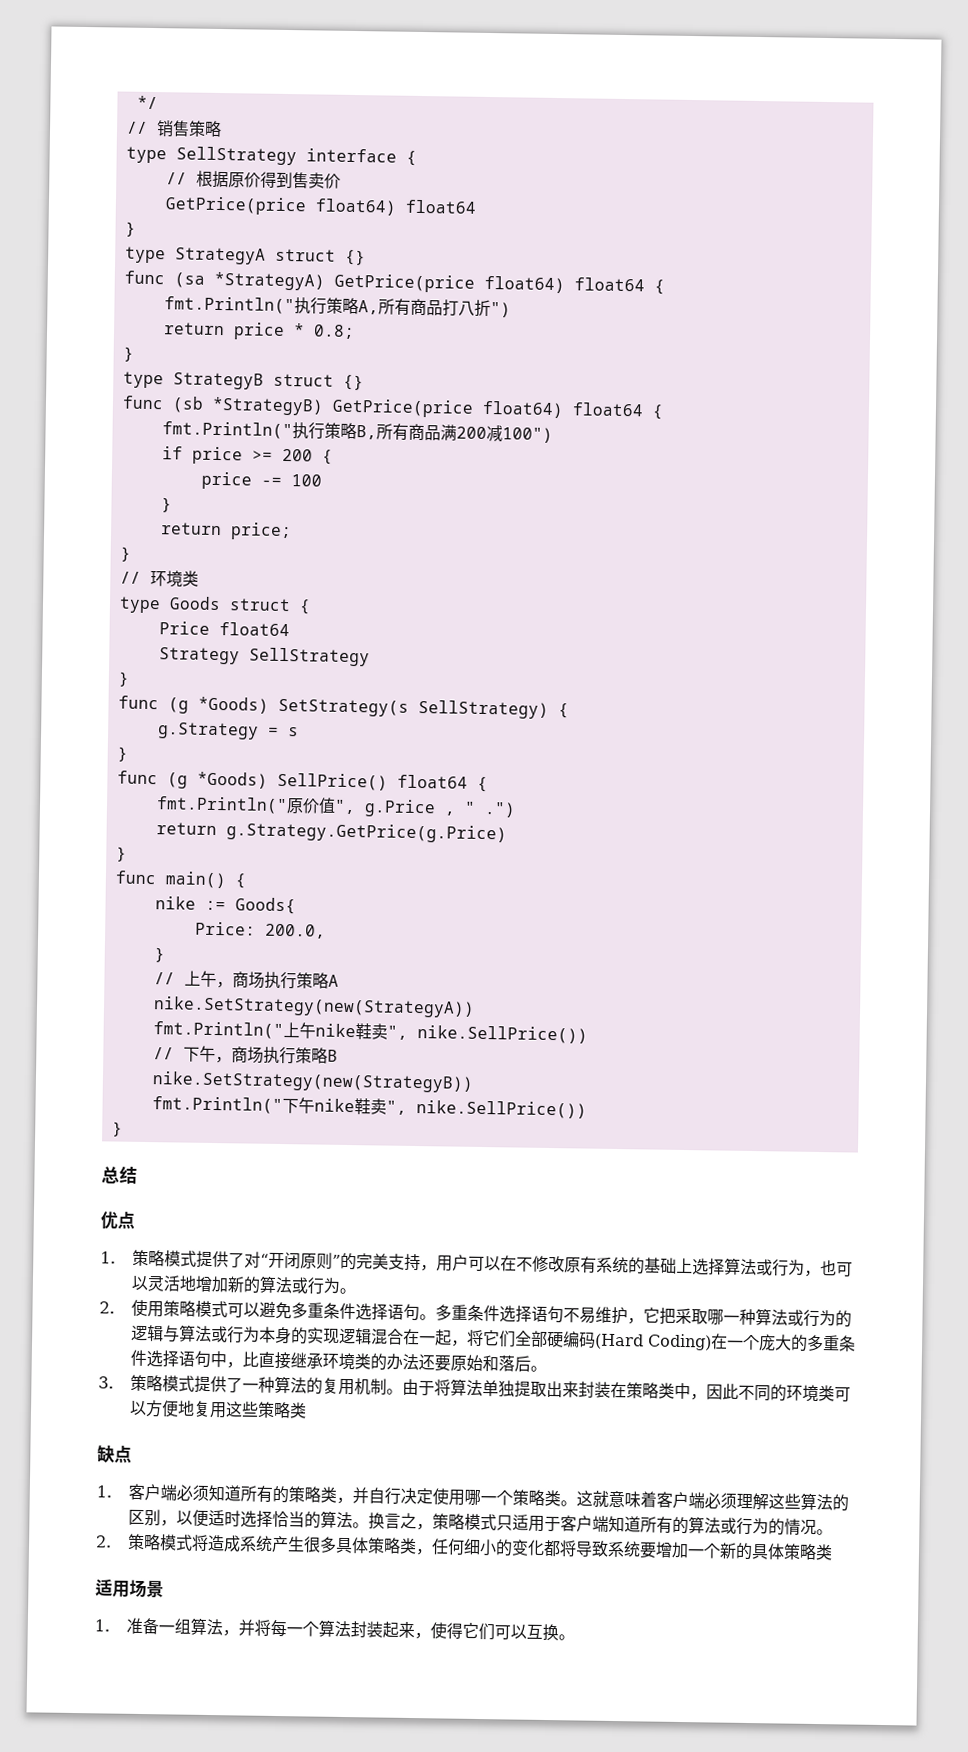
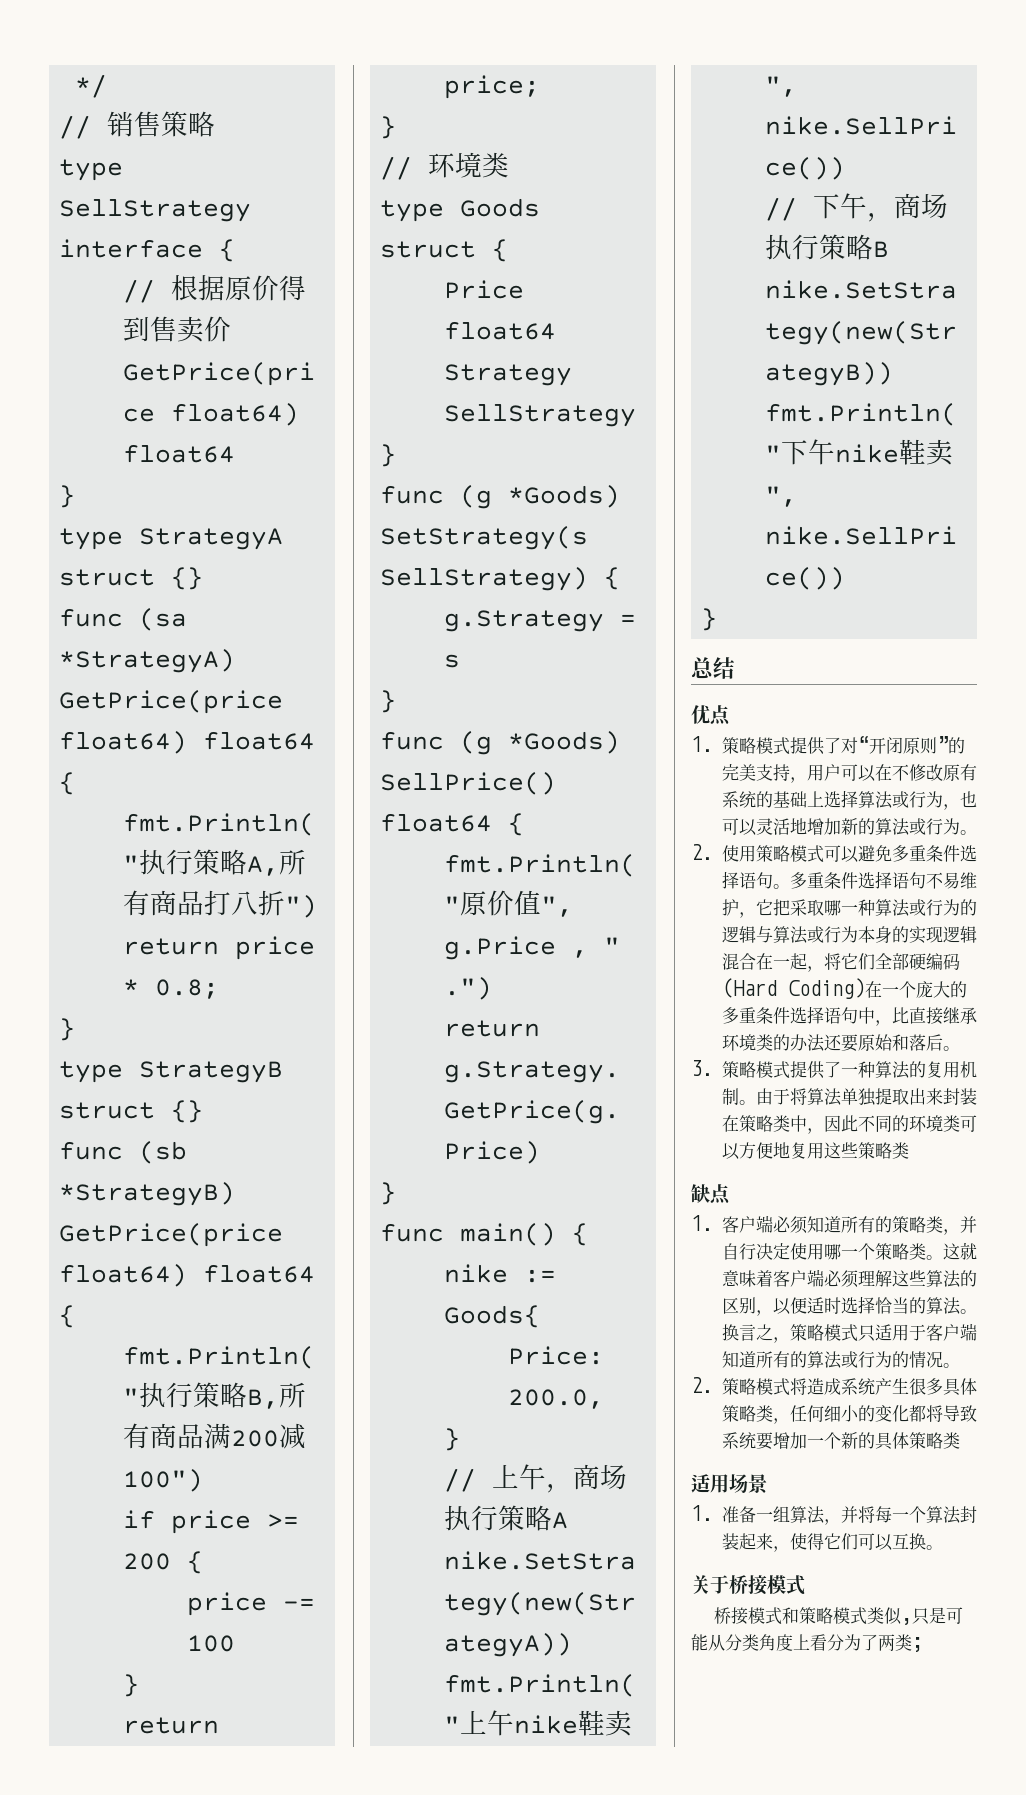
+ 关于桥接模式
+ 桥接模式和策略模式类似,只是可能从分类角度上看分为了两类;

